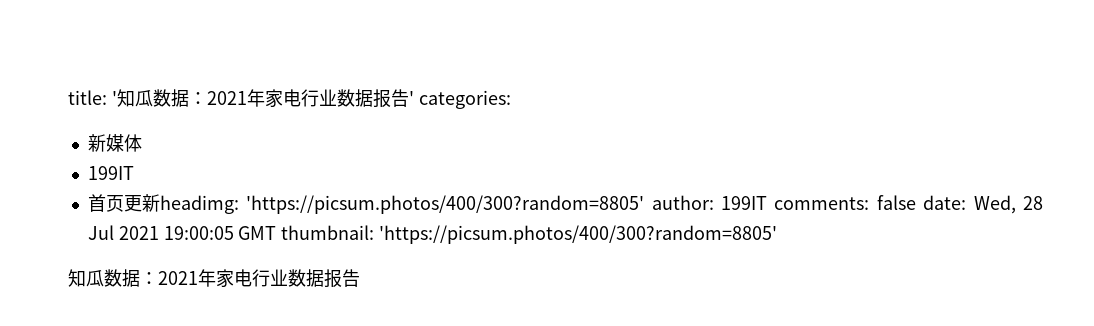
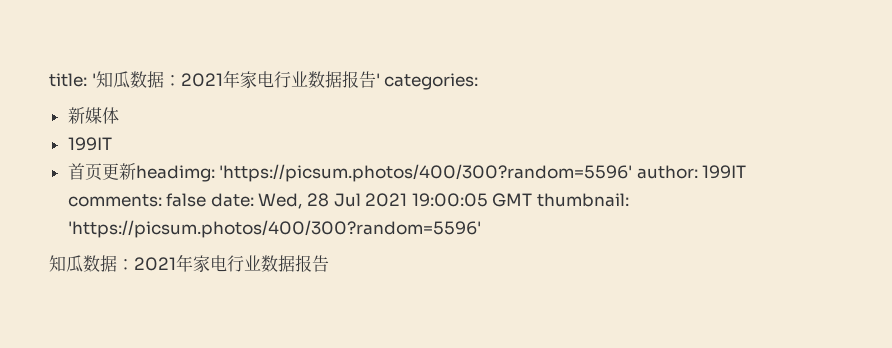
- 首页更新headimg: 'https://picsum.photos/400/300?random=8805' author: 199IT comments: false date: Wed, 28 Jul 2021 19:00:05 GMT thumbnail: 'https://picsum.photos/400/300?random=8805'
+ 首页更新headimg: 'https://picsum.photos/400/300?random=5596' author: 199IT comments: false date: Wed, 28 Jul 2021 19:00:05 GMT thumbnail: 'https://picsum.photos/400/300?random=5596'

